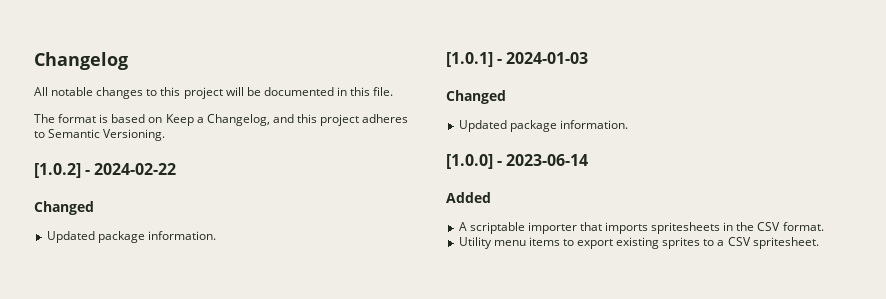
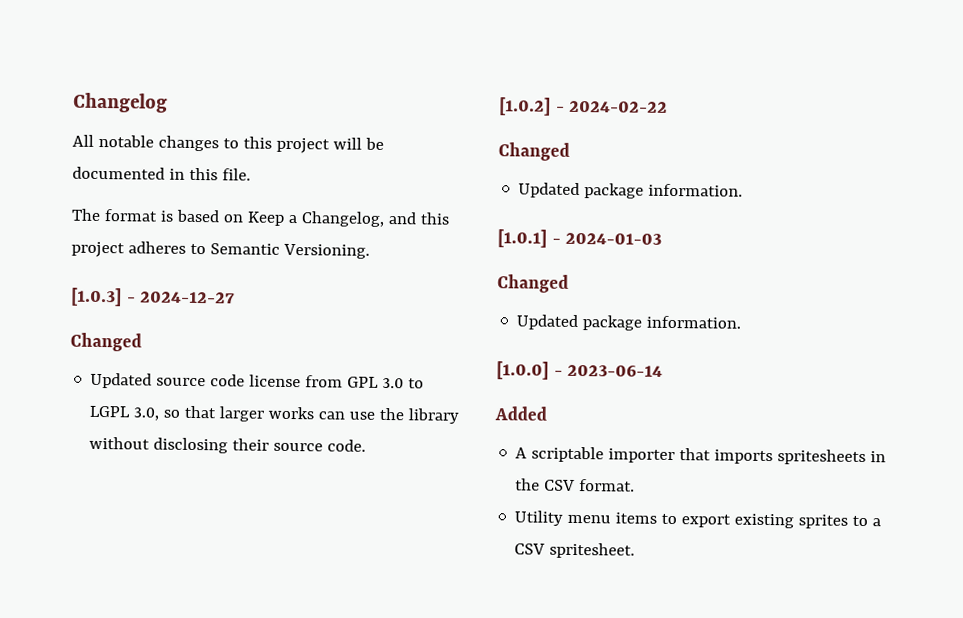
+ [1.0.3] - 2024-12-27
+ Changed
+ Updated source code license from GPL 3.0 to LGPL 3.0, so that larger works can use the library without disclosing their source code.

